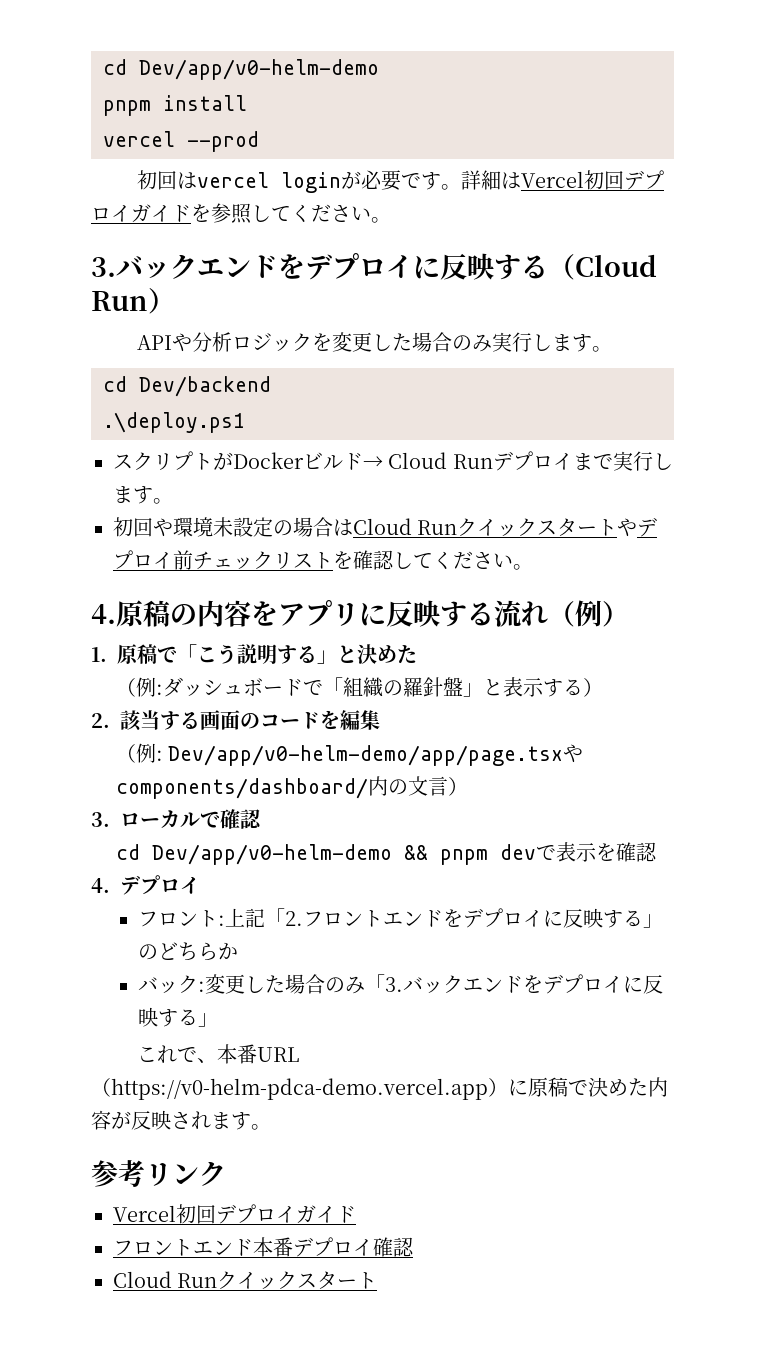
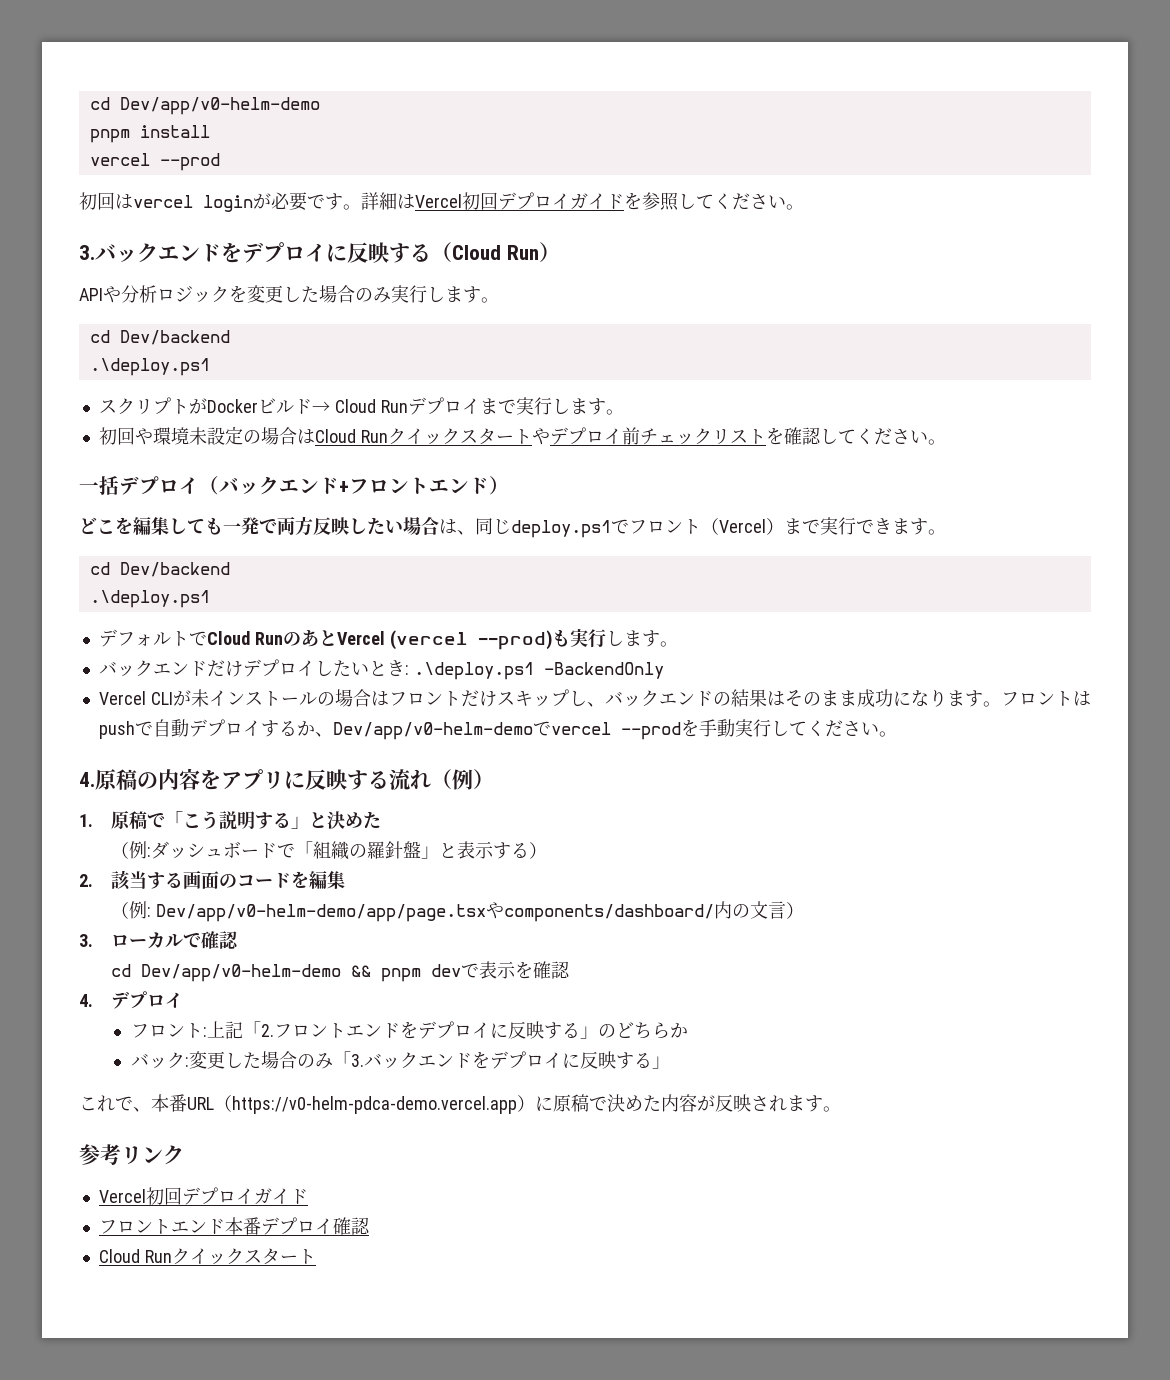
+ 一括デプロイ（バックエンド+フロントエンド）
+ どこを編集しても一発で両方反映したい場合は、同じdeploy.ps1でフロント（Vercel）まで実行できます。
+ cd Dev/backend
+ .\deploy.ps1
+ デフォルトでCloud RunのあとVercel (vercel --prod)も実行します。
+ バックエンドだけデプロイしたいとき: .\deploy.ps1 -BackendOnly
+ Vercel CLIが未インストールの場合はフロントだけスキップし、バックエンドの結果はそのまま成功になります。フロントはpushで自動デプロイするか、Dev/app/v0-helm-demoでvercel --prodを手動実行してください。

